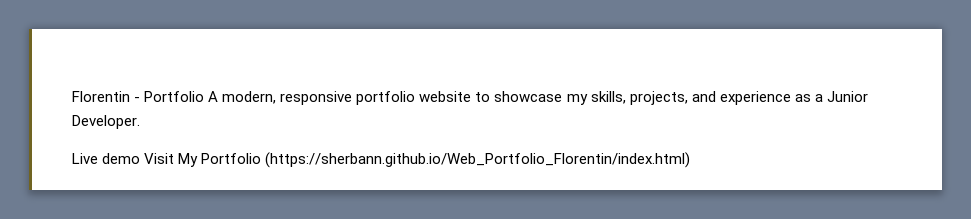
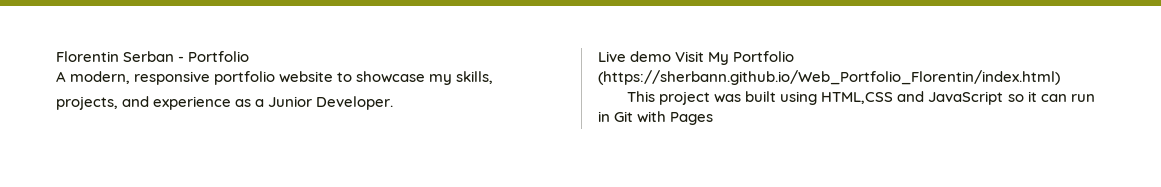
- Florentin - Portfolio A modern, responsive portfolio website to showcase my skills, projects, and experience as a Junior Developer.
+ Florentin Serban - Portfolio
+ A modern, responsive portfolio website to showcase my skills,
+ projects, and experience as a Junior Developer.
+ This project was built using HTML,CSS and JavaScript so it can run in Git with Pages

